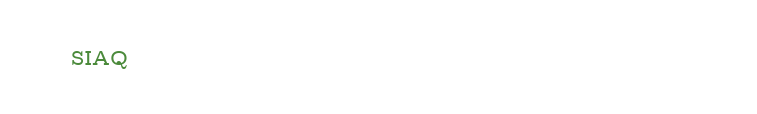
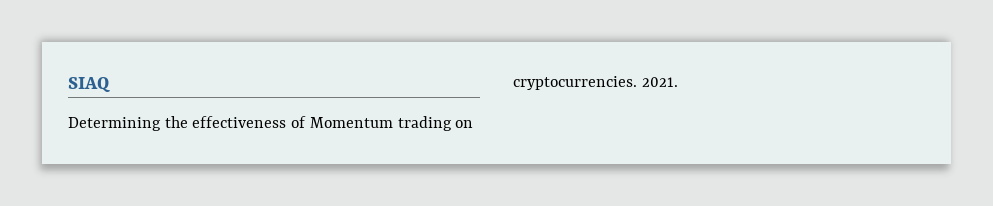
+ Determining the effectiveness of Momentum trading on cryptocurrencies. 2021.

